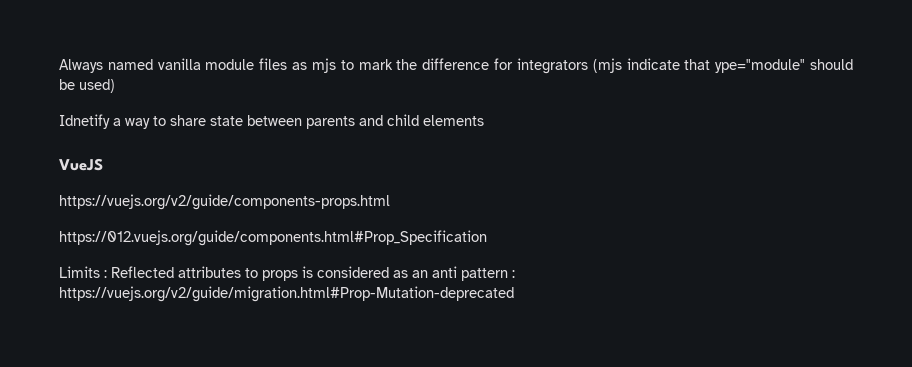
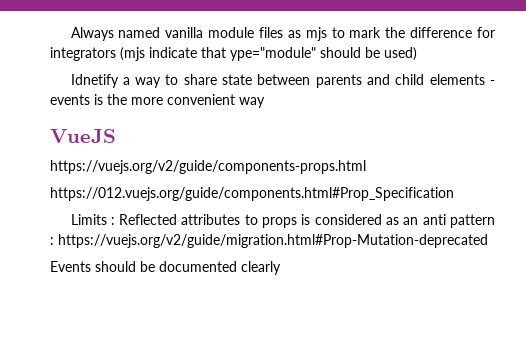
- Idnetify a way to share state between parents and child elements
+ Idnetify a way to share state between parents and child elements - events is the more convenient way
+ Events should be documented clearly

